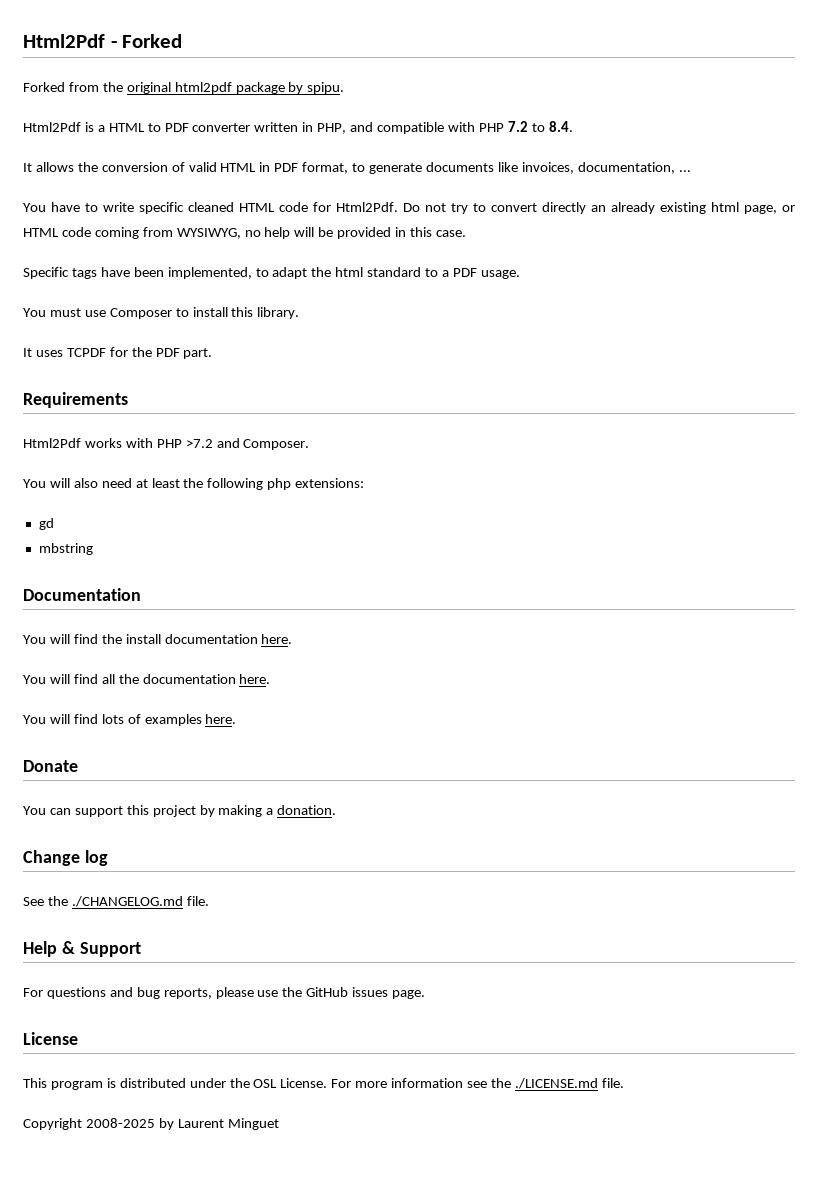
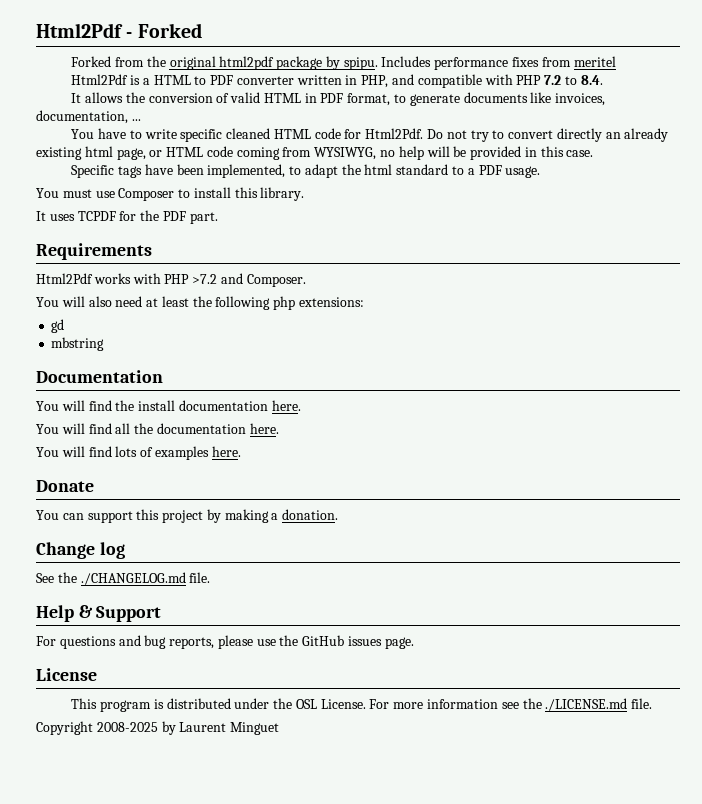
+ Includes performance fixes from meritel

